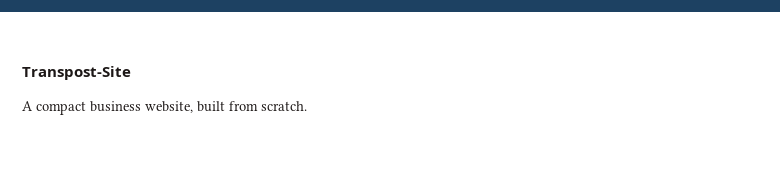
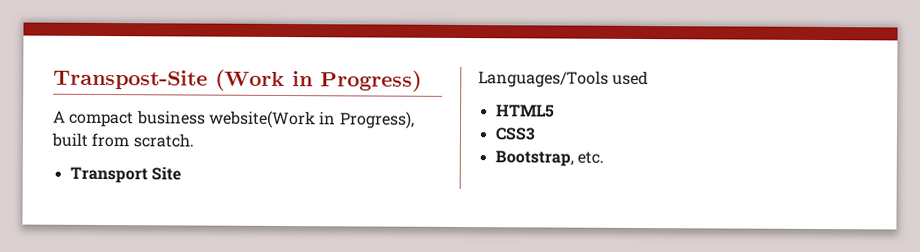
- Transpost-Site
+ Transpost-Site (Work in Progress)
- A compact business website, built from scratch.
+ A compact business website(Work in Progress), built from scratch.
+ Transport Site
+ Languages/Tools used
+ HTML5
+ CSS3
+ Bootstrap, etc.

